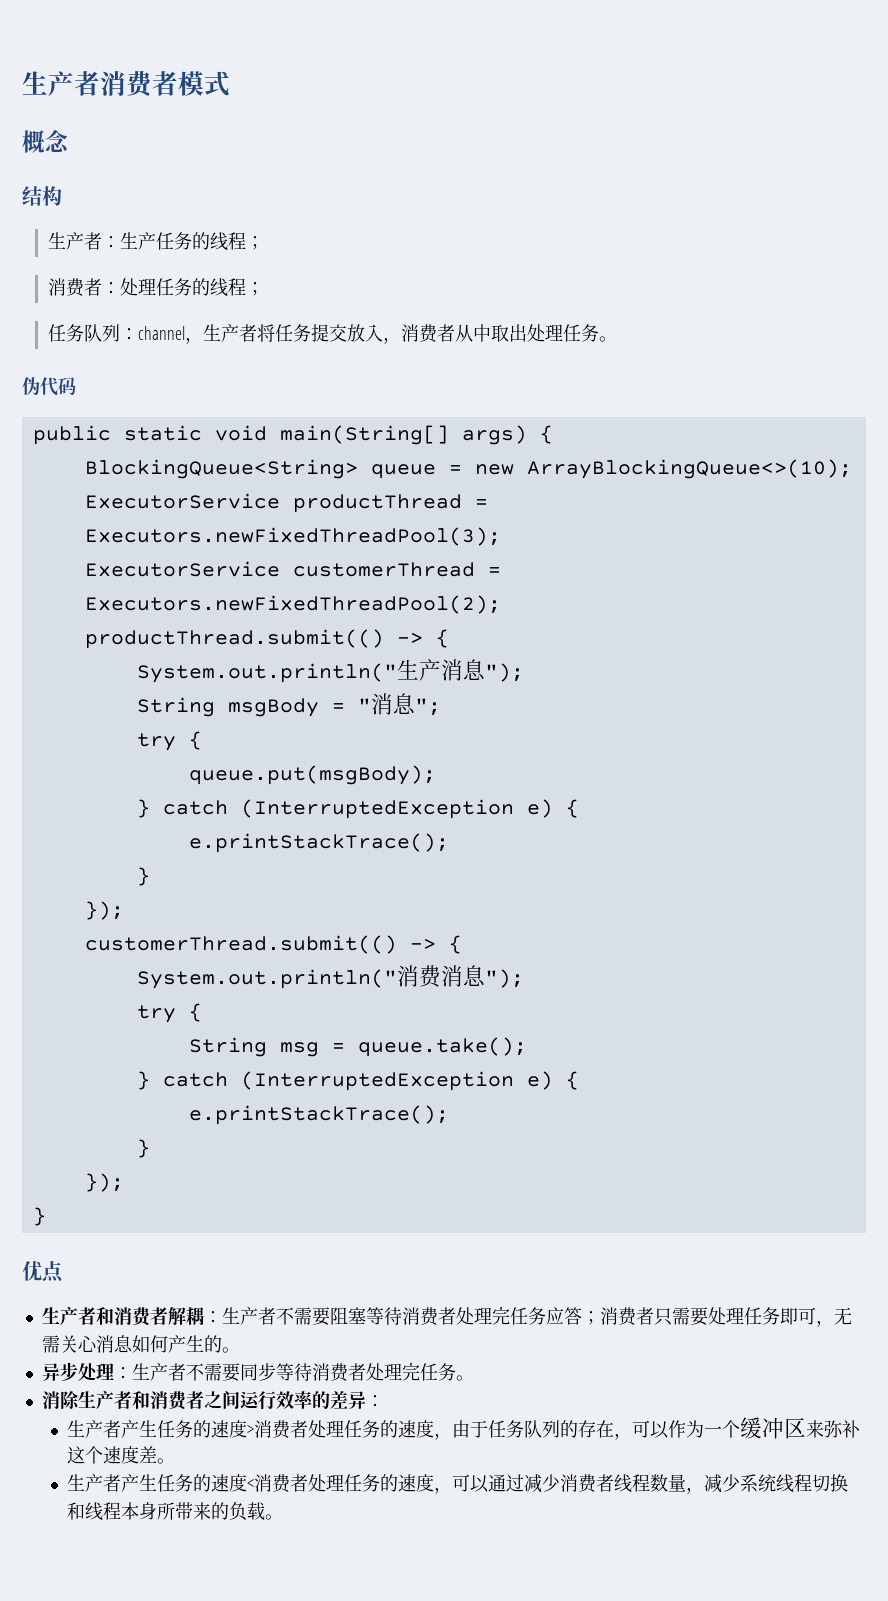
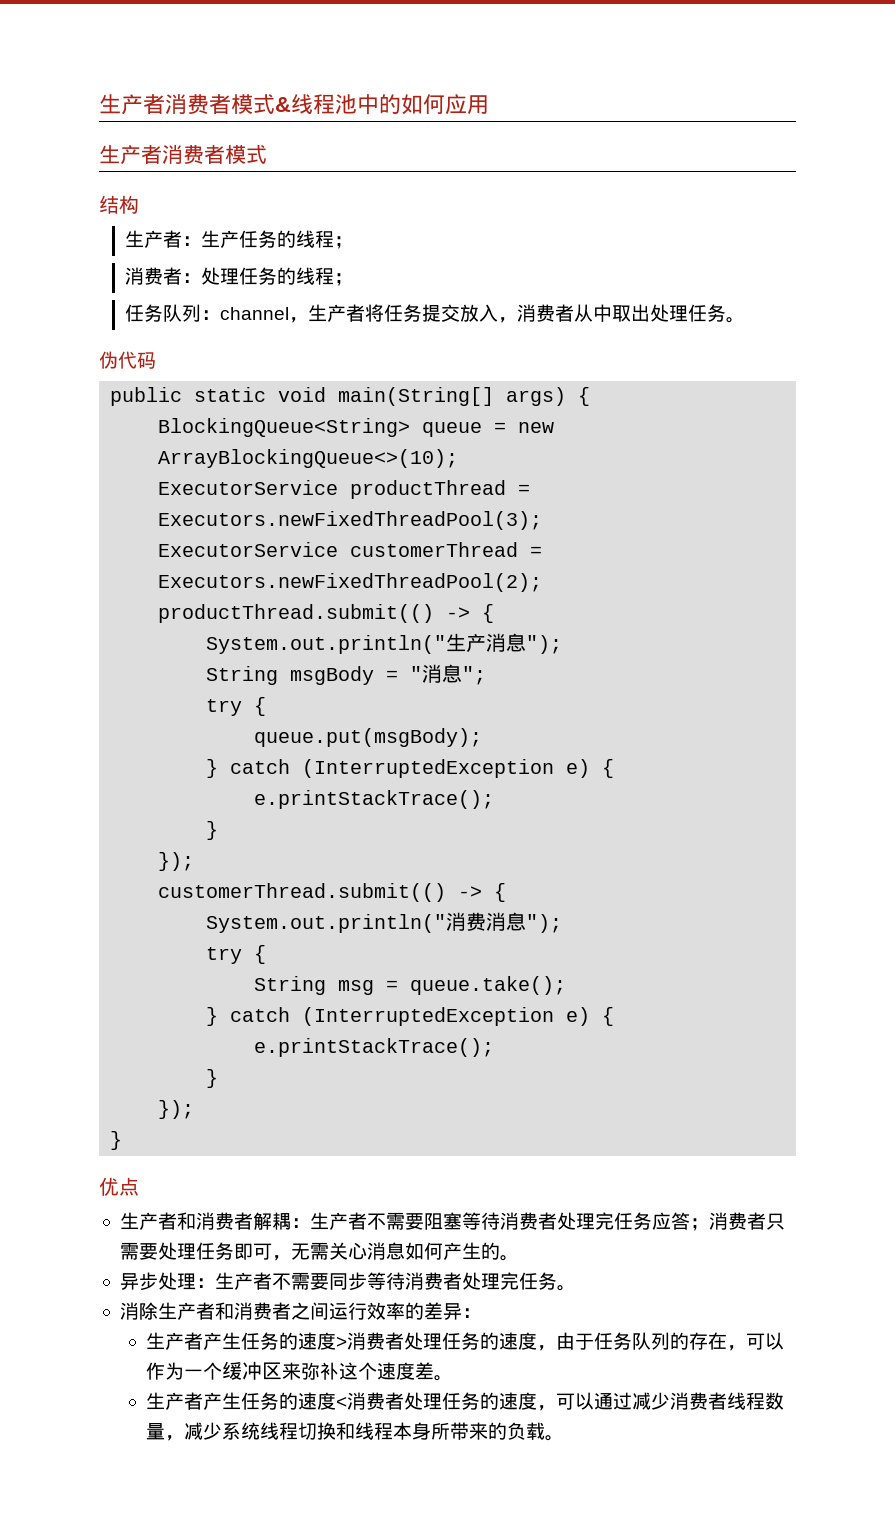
+ 生产者消费者模式&线程池中的如何应用
  生产者消费者模式
- 概念

